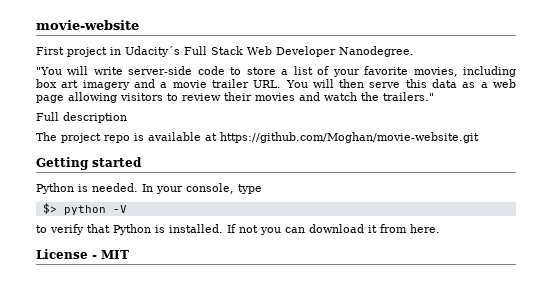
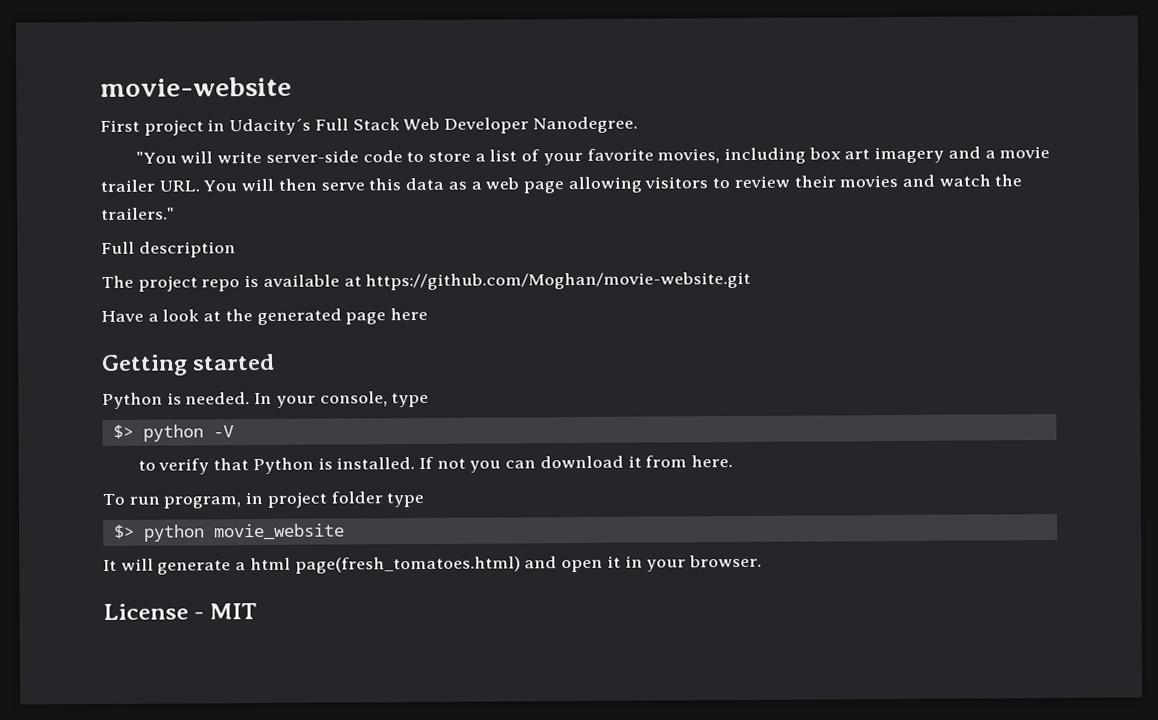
+ Have a look at the generated page here
+ To run program, in project folder type
+ $> python movie_website
+ It will generate a html page(fresh_tomatoes.html) and open it in your browser.

